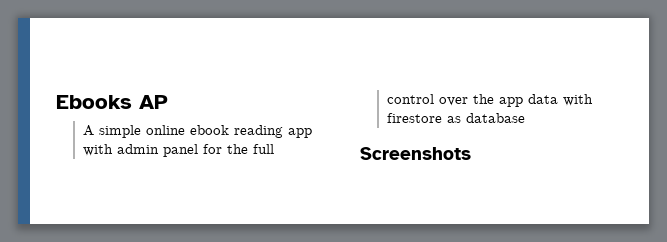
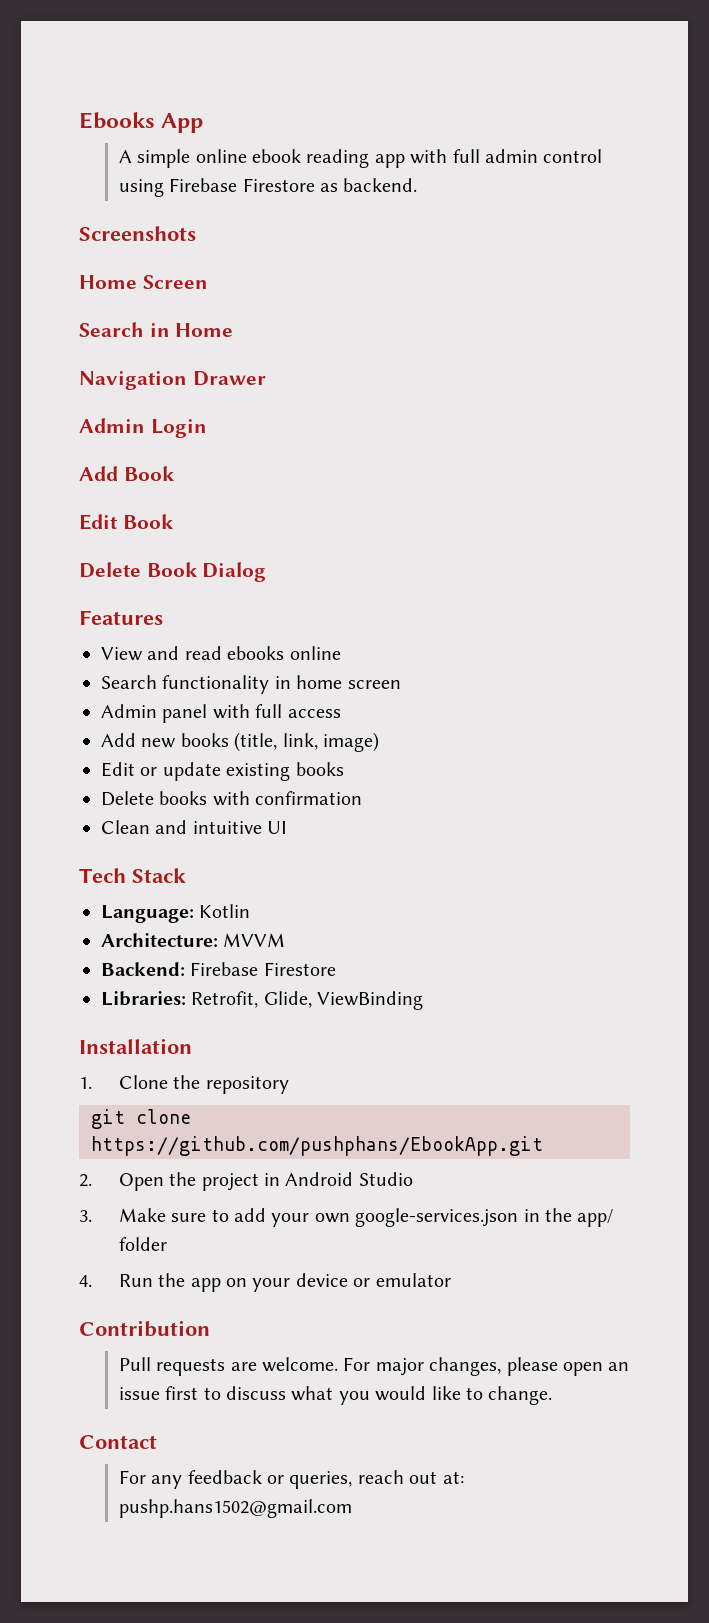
- Ebooks AP
+ Ebooks App
- A simple online ebook reading app with admin panel for the full control over the app data with firestore as database
+ A simple online ebook reading app with full admin control using Firebase Firestore as backend.
  Screenshots
+ Home Screen
+ Search in Home
+ Navigation Drawer
+ Admin Login
+ Add Book
+ Edit Book
+ Delete Book Dialog
+ Features
+ View and read ebooks online
+ Search functionality in home screen
+ Admin panel with full access
+ Add new books (title, link, image)
+ Edit or update existing books
+ Delete books with confirmation
+ Clean and intuitive UI
+ Tech Stack
+ Language: Kotlin
+ Architecture: MVVM
+ Backend: Firebase Firestore
+ Libraries: Retrofit, Glide, ViewBinding
+ Installation
+ 1. Clone the repository
+ git clone https://github.com/pushphans/EbookApp.git
+ 2. Open the project in Android Studio
+ 3. Make sure to add your own google-services.json in the app/ folder
+ 4. Run the app on your device or emulator
+ Contribution
+ Pull requests are welcome. For major changes, please open an issue first to discuss what you would like to change.
+ Contact
+ For any feedback or queries, reach out at: pushp.hans1502@gmail.com

